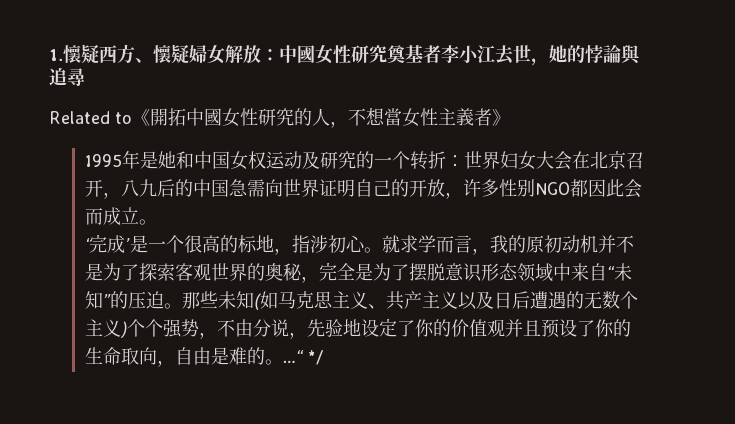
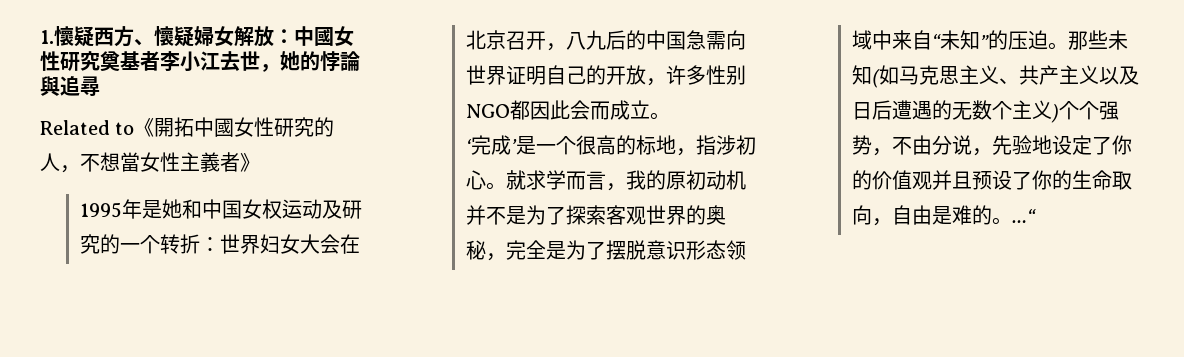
- …“ */
+ …“

